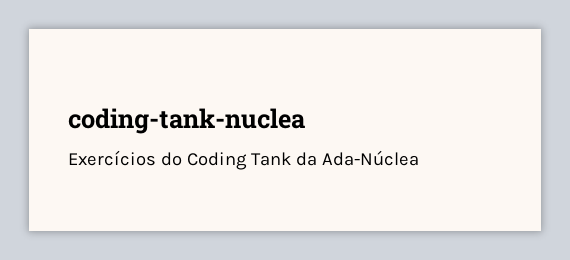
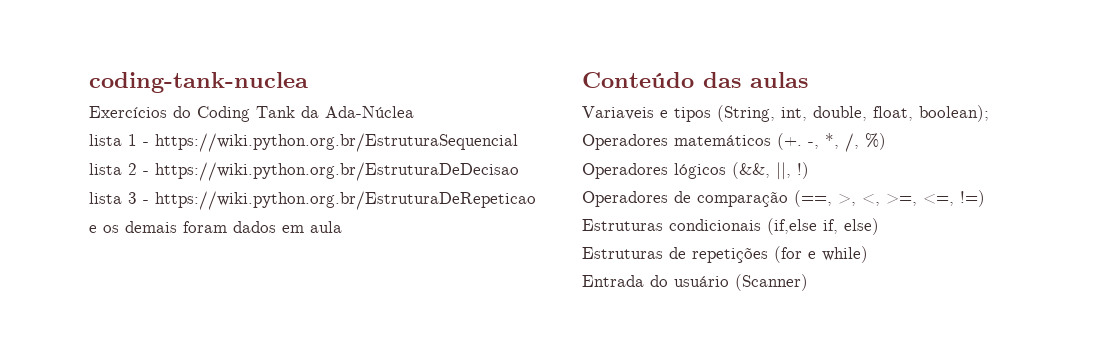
+ lista 1 - https://wiki.python.org.br/EstruturaSequencial
+ lista 2 - https://wiki.python.org.br/EstruturaDeDecisao
+ lista 3 - https://wiki.python.org.br/EstruturaDeRepeticao
+ e os demais foram dados em aula
+ Conteúdo das aulas
+ Variaveis e tipos (String, int, double, float, boolean);
+ Operadores matemáticos (+. -, *, /, %)
+ Operadores lógicos (&&, ||, !)
+ Operadores de comparação (==, >, <, >=, <=, !=)
+ Estruturas condicionais (if,else if, else)
+ Estruturas de repetições (for e while)
+ Entrada do usuário (Scanner)

